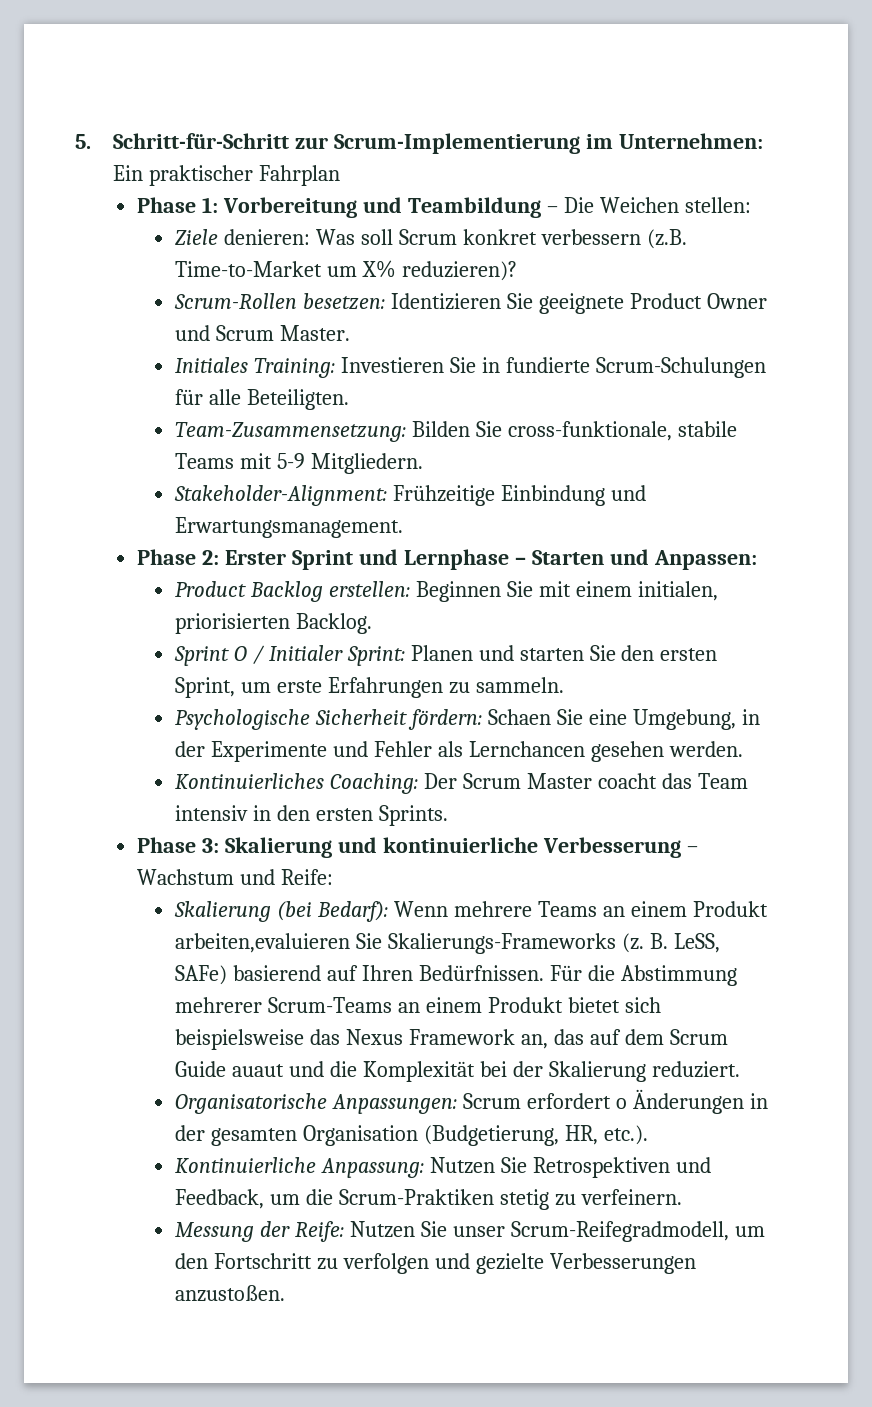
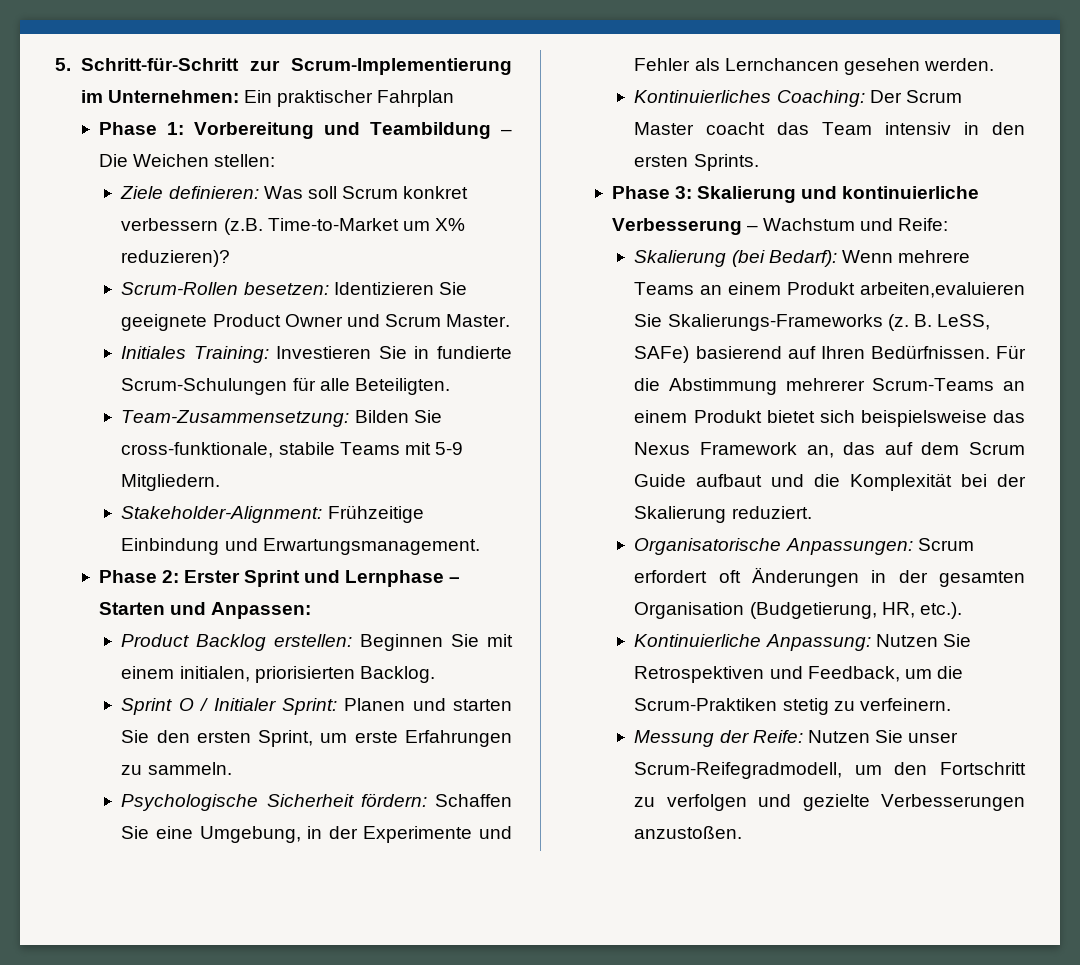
- Ziele denieren: Was soll Scrum konkret verbessern (z.B. Time-to-Market um X% reduzieren)?
+ Ziele definieren: Was soll Scrum konkret verbessern (z.B. Time-to-Market um X% reduzieren)?
- Psychologische Sicherheit fördern: Schaen Sie eine Umgebung, in der Experimente und Fehler als Lernchancen gesehen werden.
+ Psychologische Sicherheit fördern: Schaffen Sie eine Umgebung, in der Experimente und Fehler als Lernchancen gesehen werden.
- Für die Abstimmung mehrerer Scrum-Teams an einem Produkt bietet sich beispielsweise das Nexus Framework an, das auf dem Scrum Guide auaut und die Komplexität bei der Skalierung reduziert.
+ Für die Abstimmung mehrerer Scrum-Teams an einem Produkt bietet sich beispielsweise das Nexus Framework an, das auf dem Scrum Guide aufbaut und die Komplexität bei der Skalierung reduziert.
- Organisatorische Anpassungen: Scrum erfordert o Änderungen in der gesamten Organisation (Budgetierung, HR, etc.).
+ Organisatorische Anpassungen: Scrum erfordert oft Änderungen in der gesamten Organisation (Budgetierung, HR, etc.).

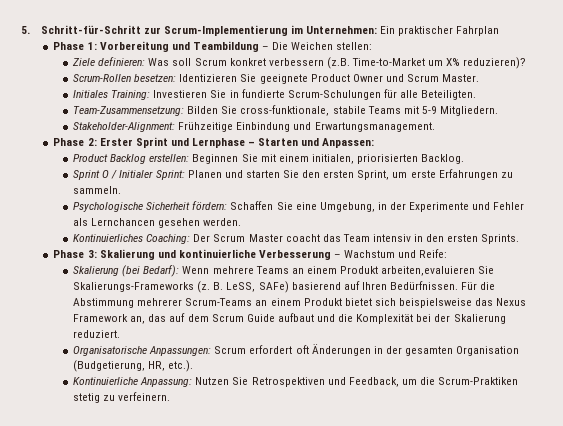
- Messung der Reife: Nutzen Sie unser Scrum-Reifegradmodell, um den Fortschritt zu verfolgen und gezielte Verbesserungen anzustoßen.

